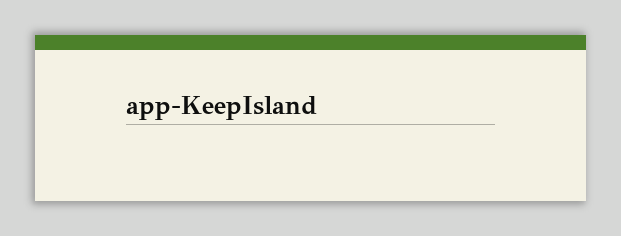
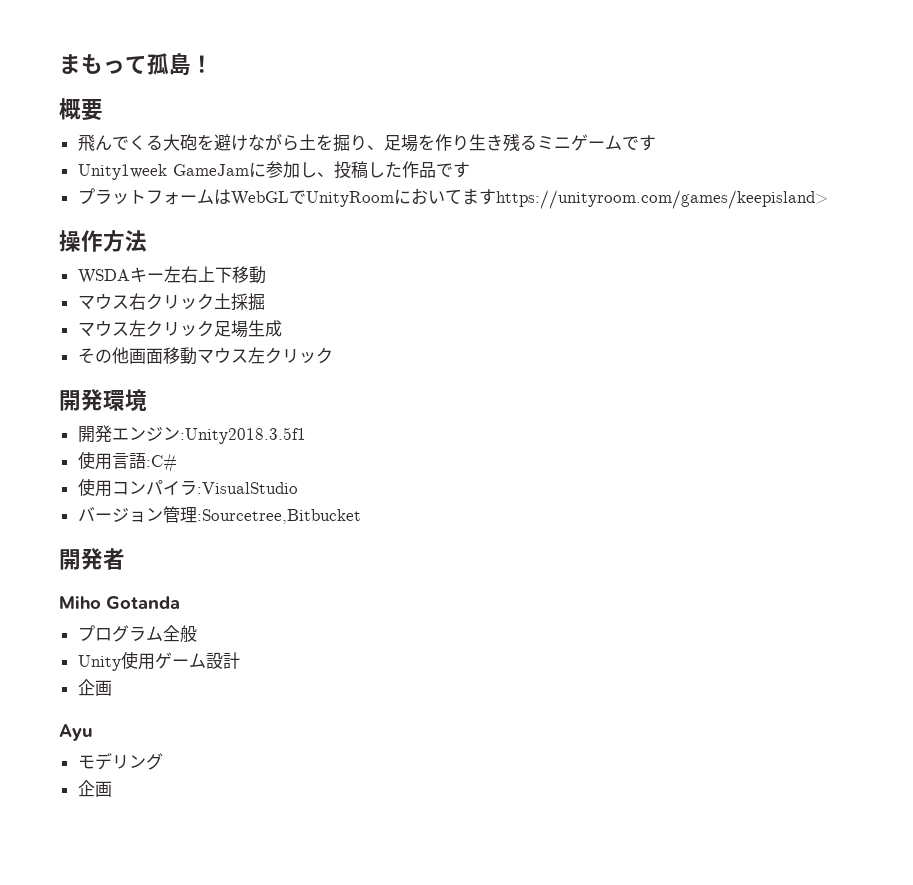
- app-KeepIsland
+ まもって孤島！
+ 概要
+ 飛んでくる大砲を避けながら土を掘り、足場を作り生き残るミニゲームです
+ Unity1week GameJamに参加し、投稿した作品です
+ プラットフォームはWebGLでUnityRoomにおいてますhttps://unityroom.com/games/keepisland>
+ 操作方法
+ WSDAキー左右上下移動
+ マウス右クリック土採掘
+ マウス左クリック足場生成
+ その他画面移動マウス左クリック
+ 開発環境
+ 開発エンジン:Unity2018.3.5f1
+ 使用言語:C#
+ 使用コンパイラ:VisualStudio
+ バージョン管理:Sourcetree,Bitbucket
+ 開発者
+ Miho Gotanda
+ プログラム全般
+ Unity使用ゲーム設計
+ 企画
+ Ayu
+ モデリング
+ 企画

